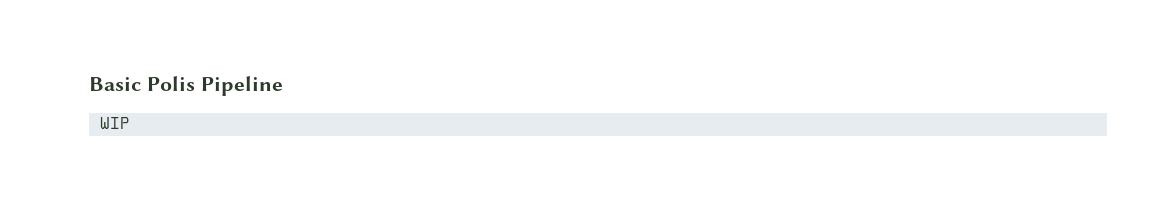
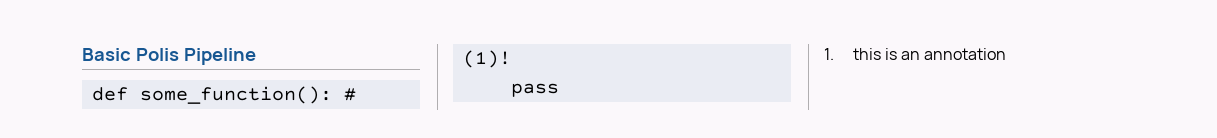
- WIP
+ def some_function(): # (1)!
+ pass
+ 1. this is an annotation

